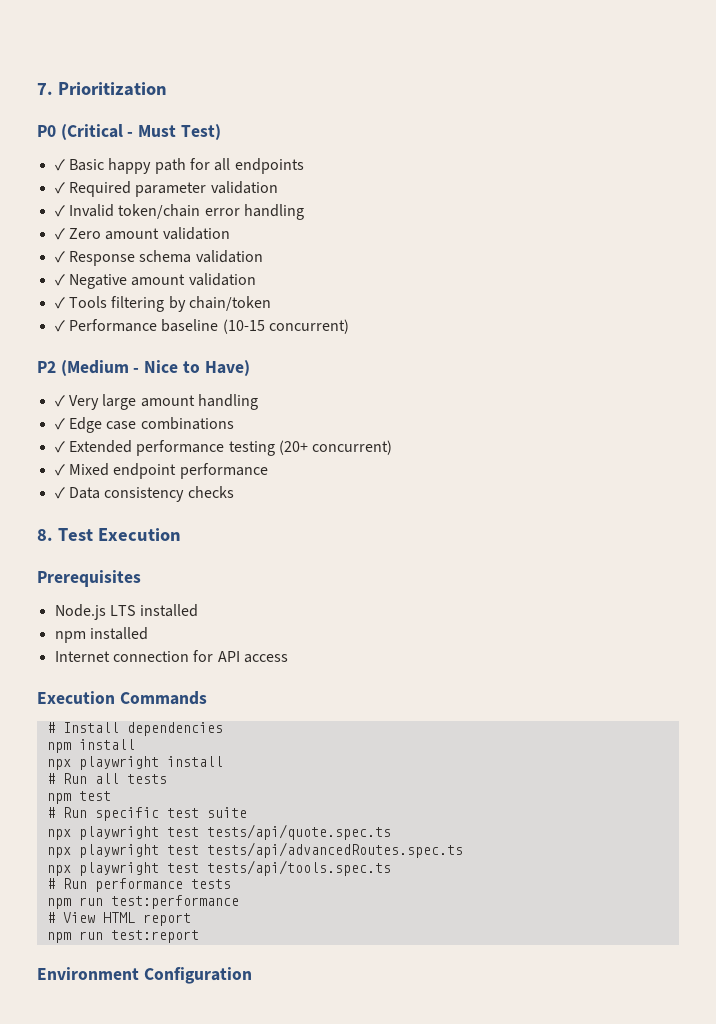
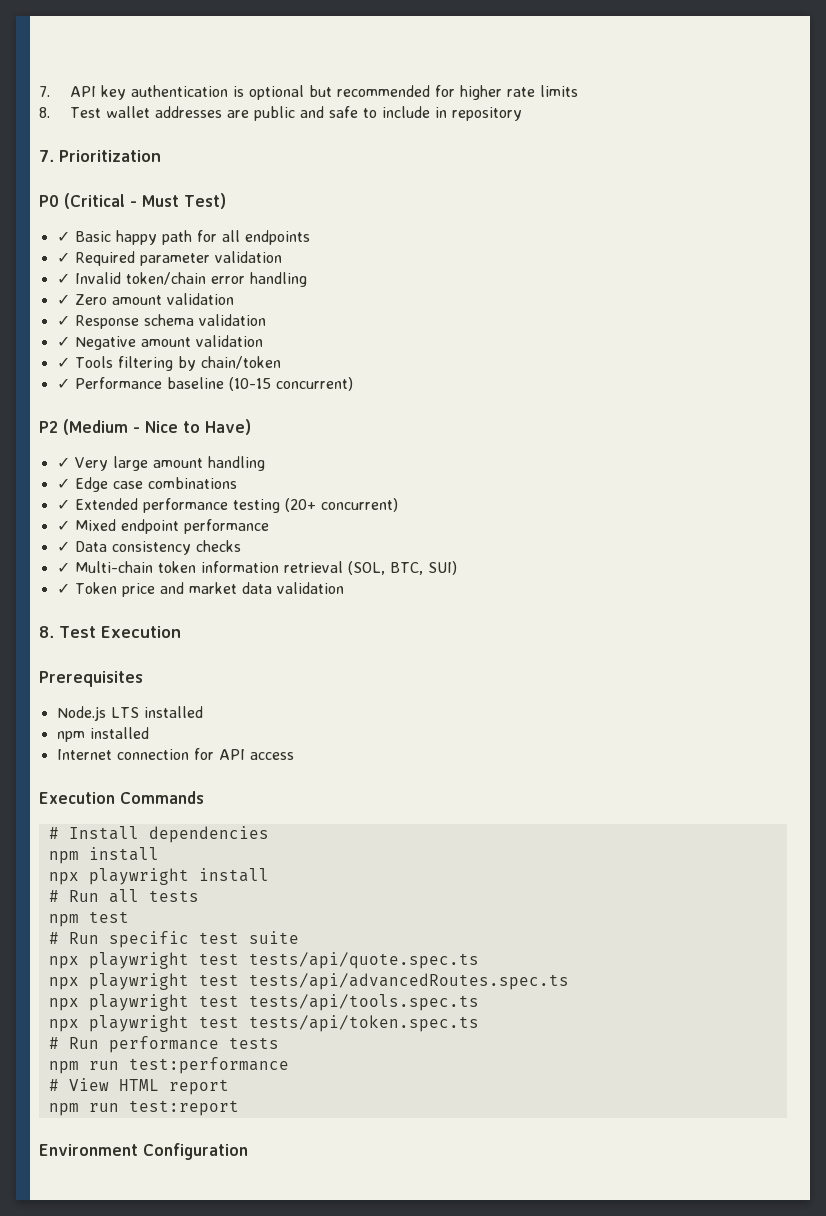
+ 7. API key authentication is optional but recommended for higher rate limits
+ 8. Test wallet addresses are public and safe to include in repository
+ ✓ Multi-chain token information retrieval (SOL, BTC, SUI)
+ ✓ Token price and market data validation
+ npx playwright test tests/api/token.spec.ts

